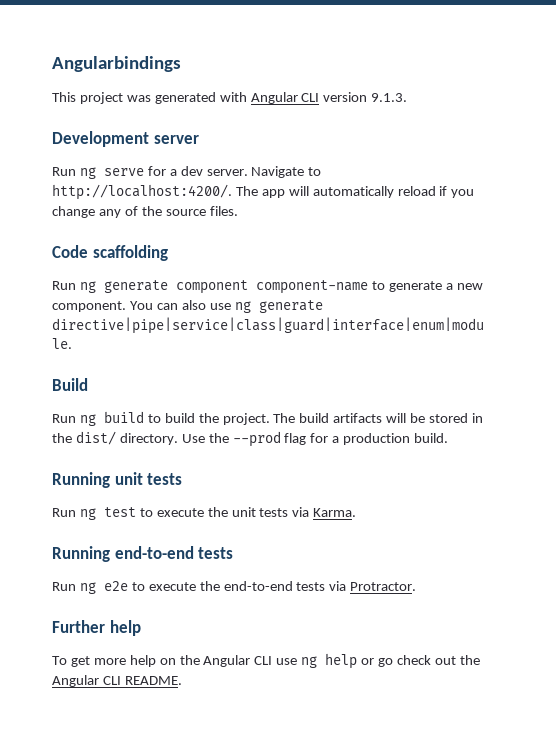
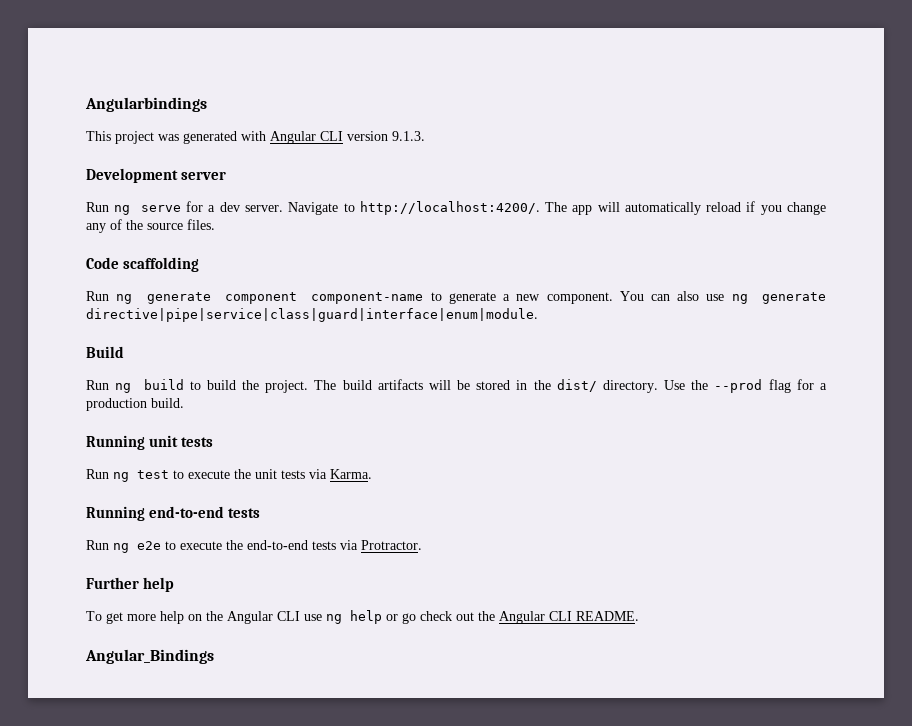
+ Angular_Bindings

